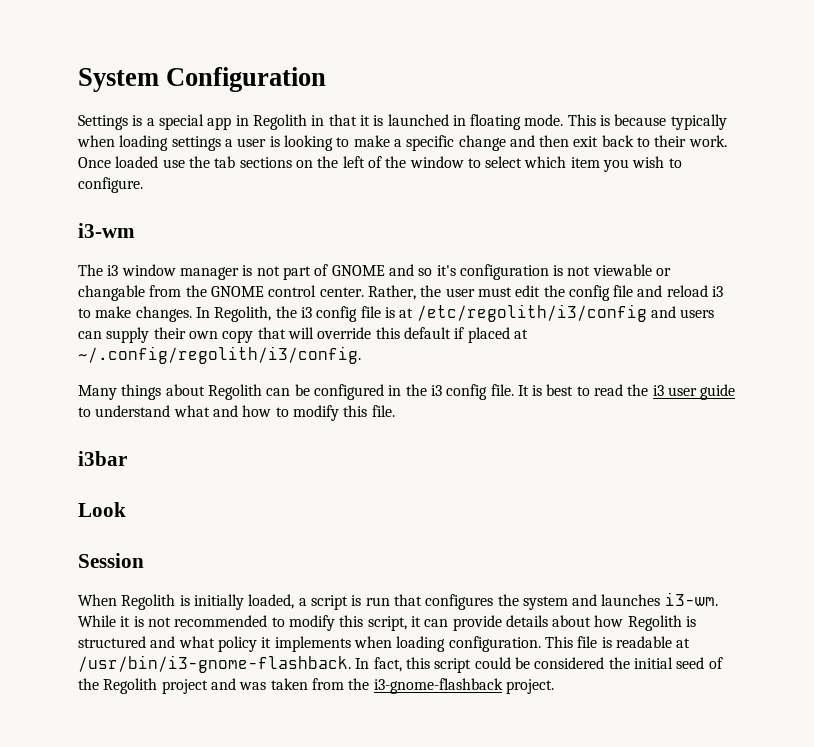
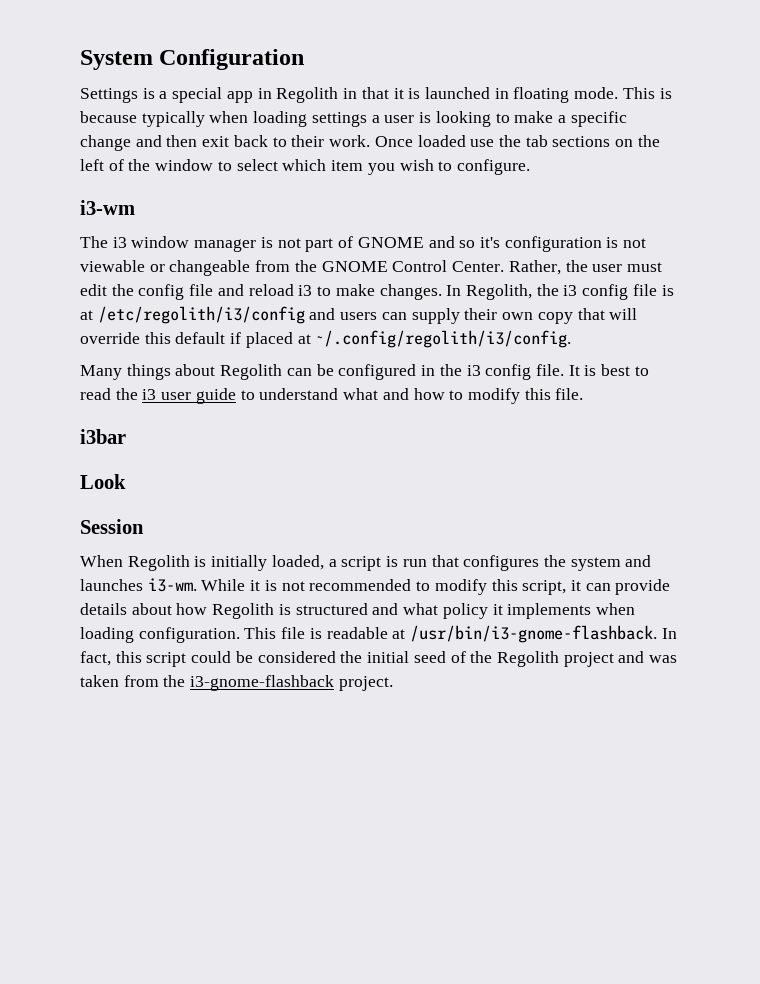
- The i3 window manager is not part of GNOME and so it's configuration is not viewable or changable from the GNOME control center.
+ The i3 window manager is not part of GNOME and so it's configuration is not viewable or changeable from the GNOME Control Center.

